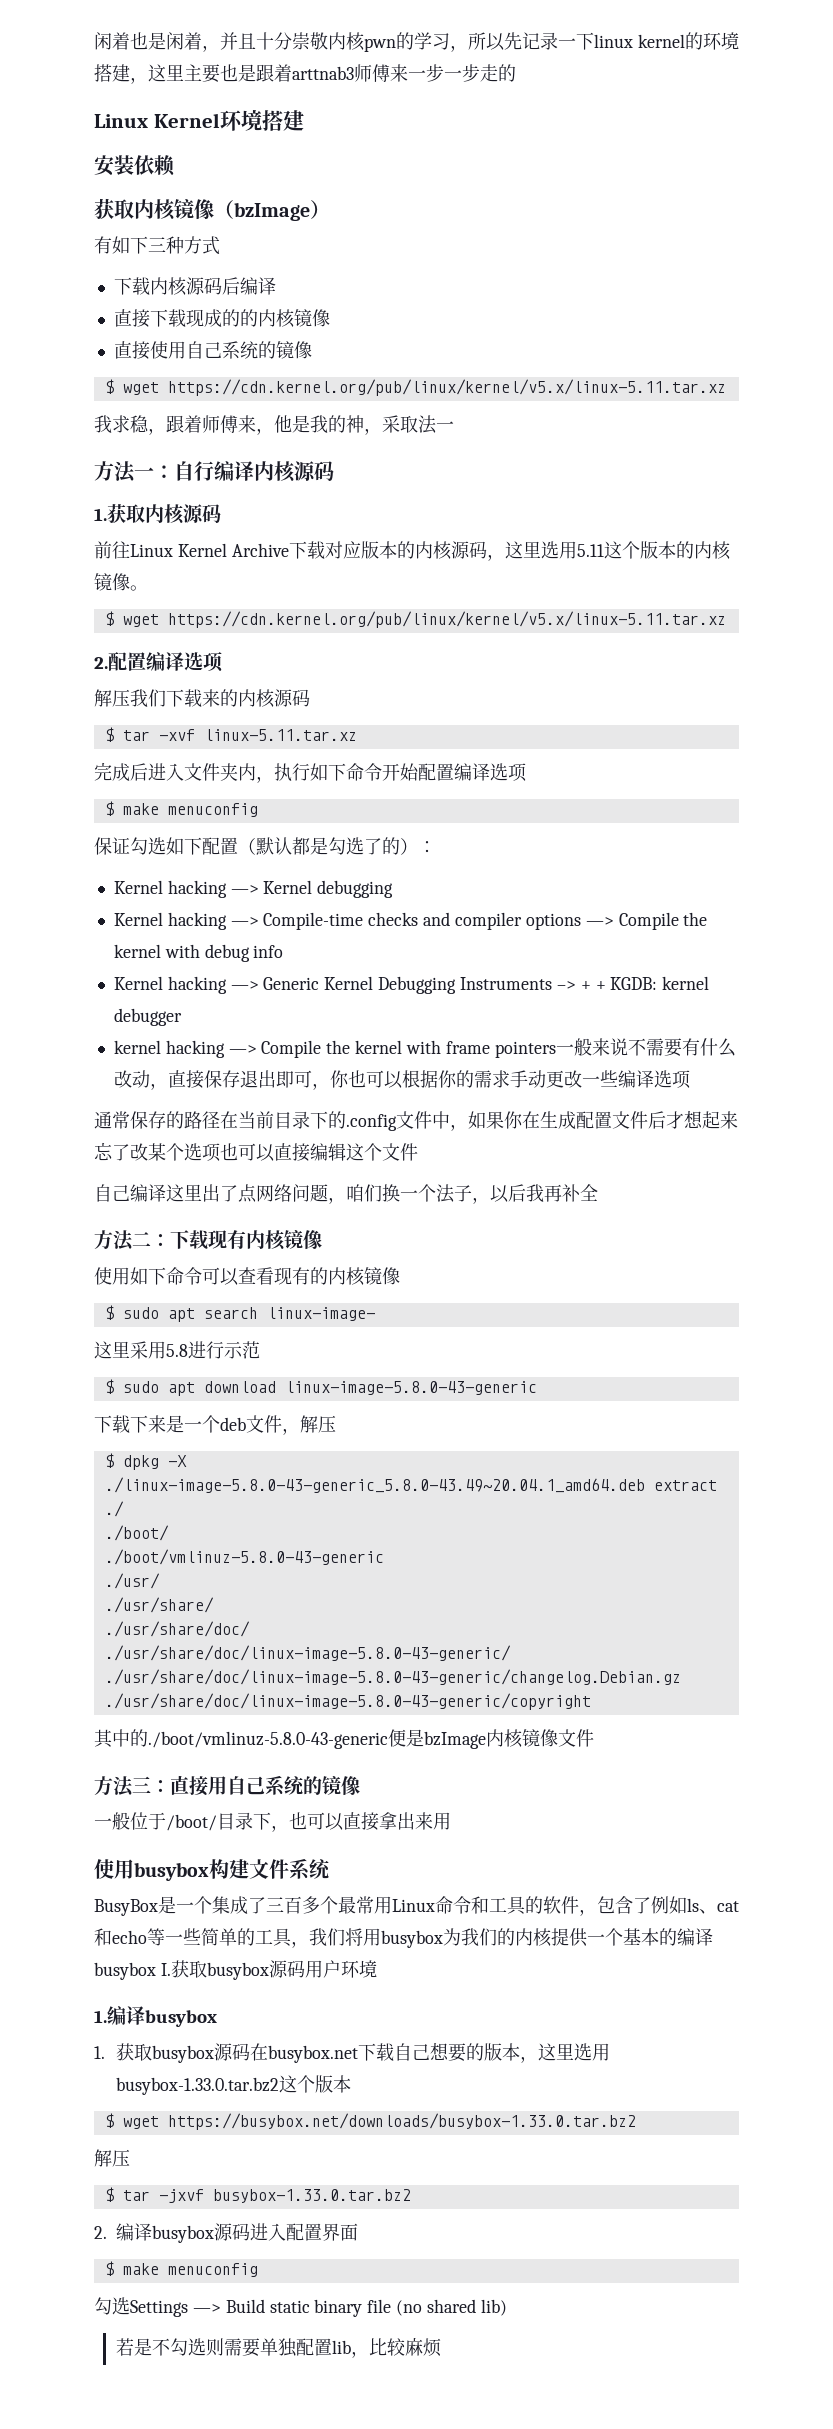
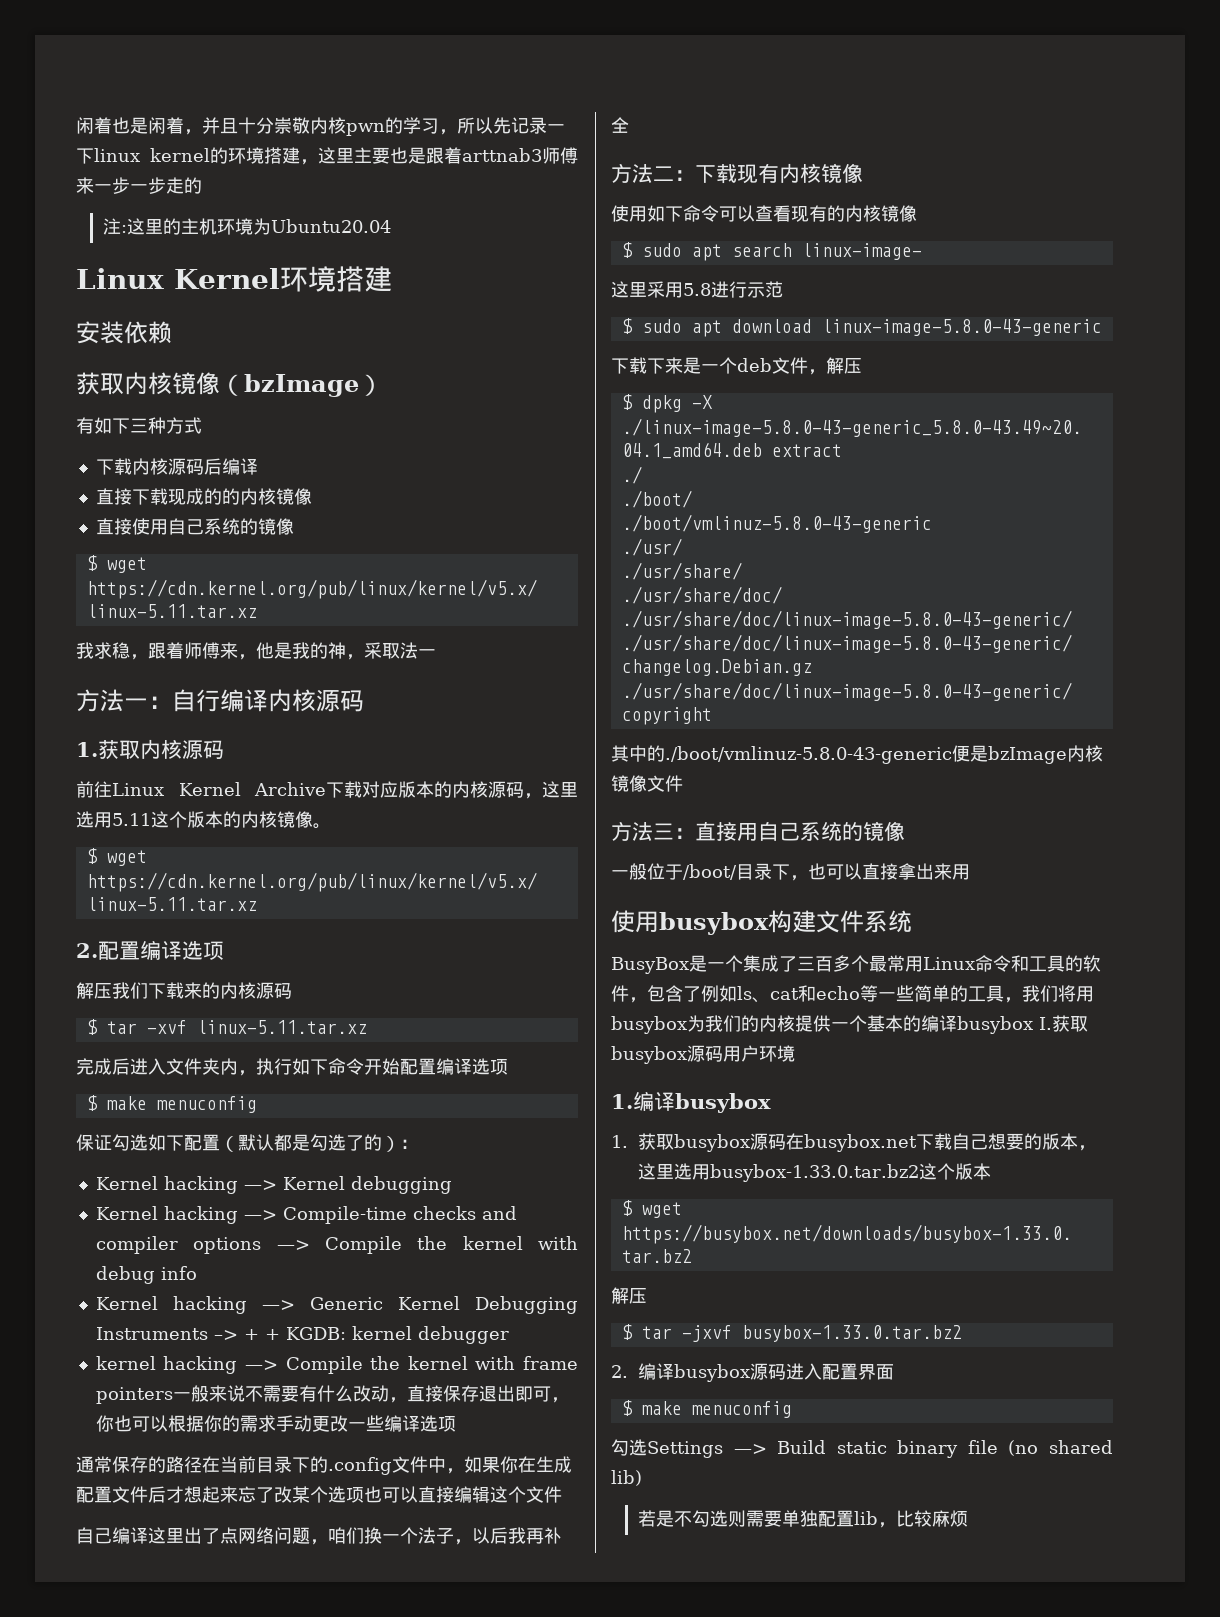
+ 注:这里的主机环境为Ubuntu20.04

